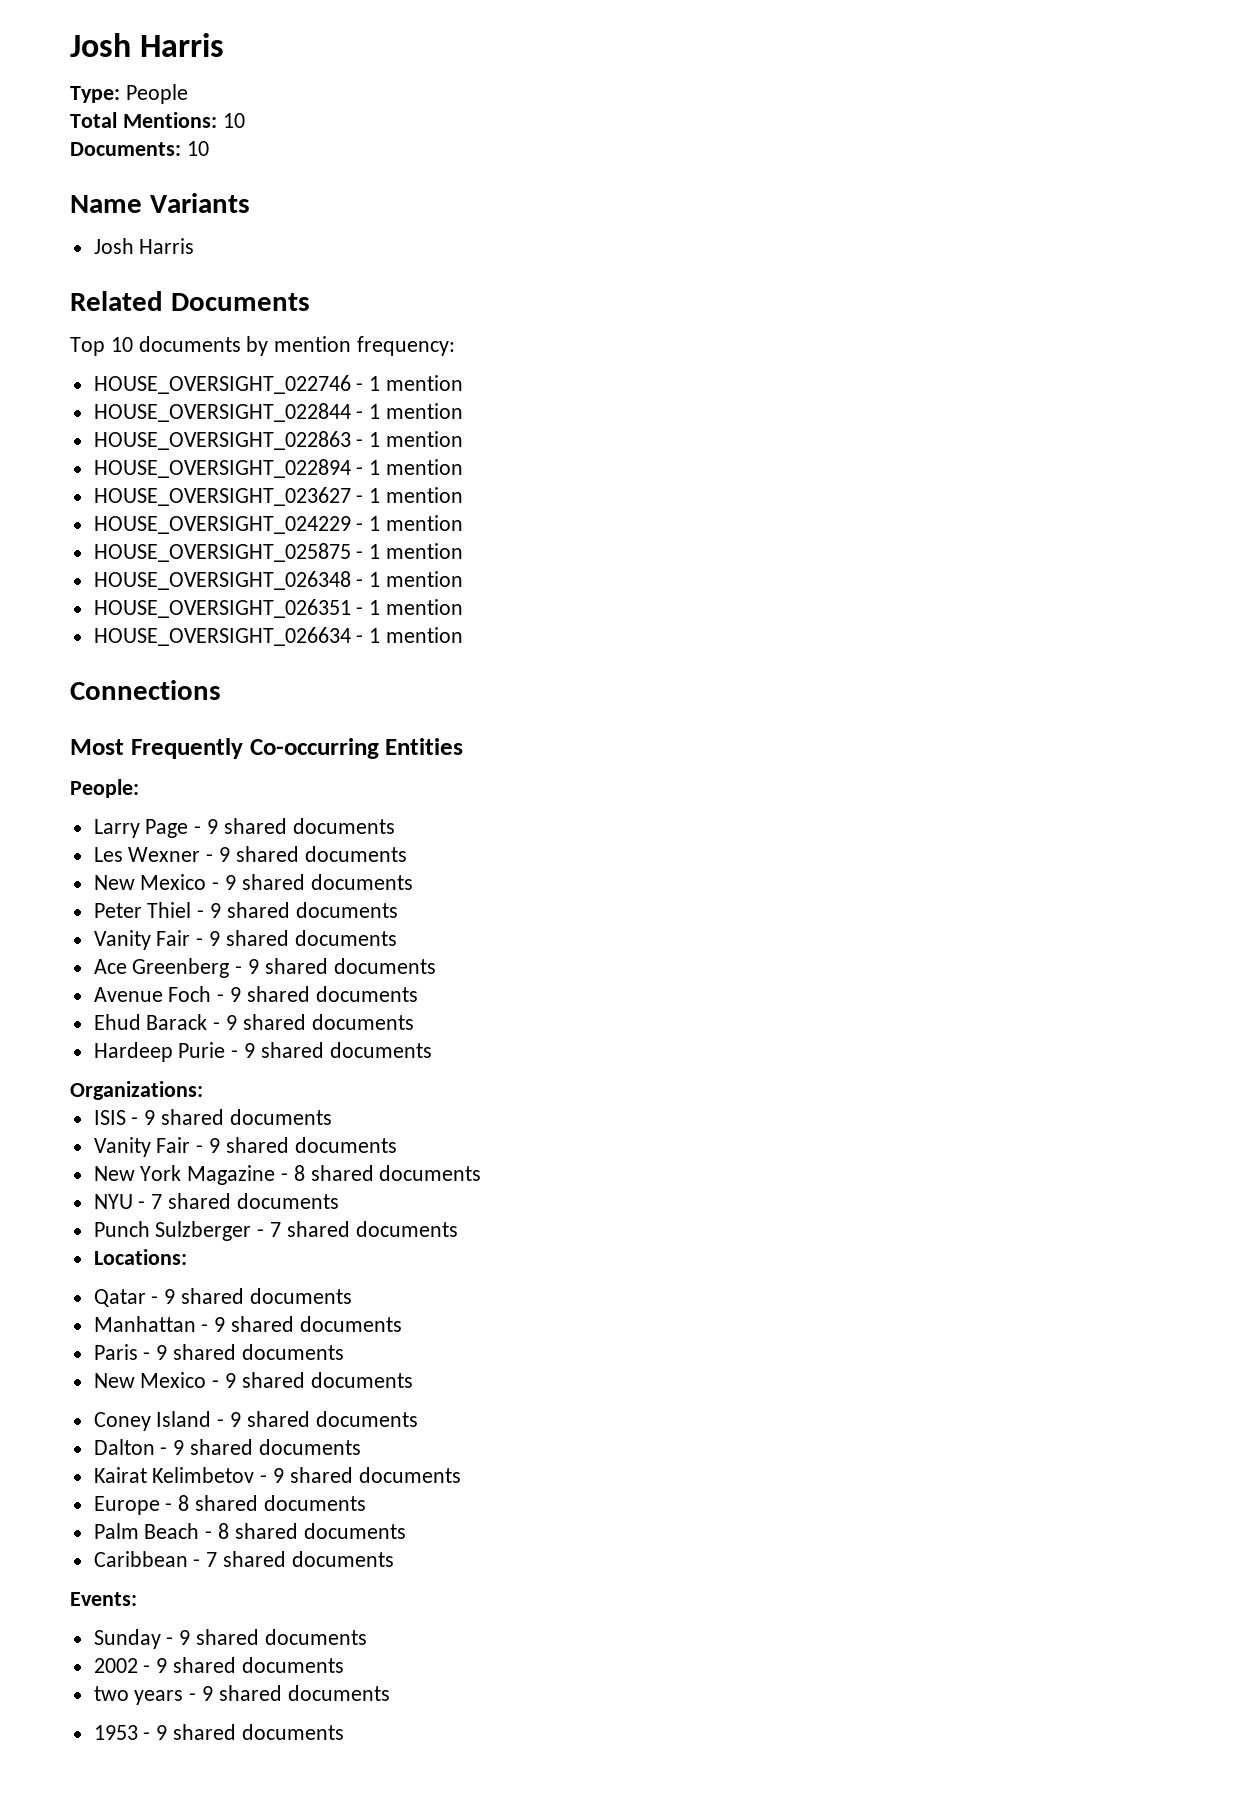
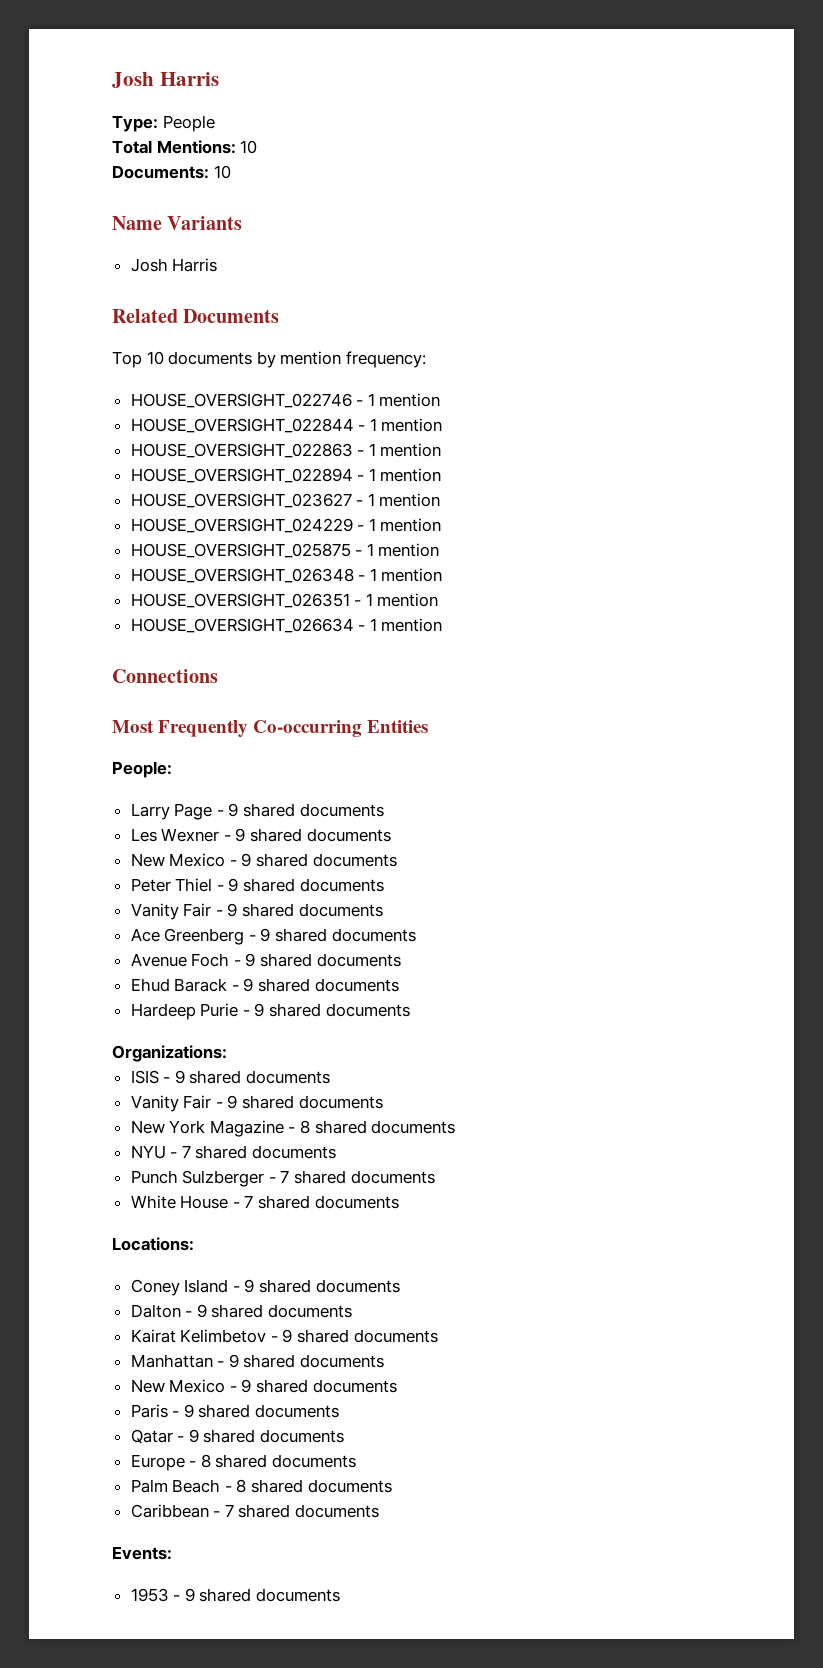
+ White House - 7 shared documents
  Locations:
- Qatar - 9 shared documents
- Manhattan - 9 shared documents
- Paris - 9 shared documents
- New Mexico - 9 shared documents
+ Manhattan - 9 shared documents
+ New Mexico - 9 shared documents
+ Paris - 9 shared documents
+ Qatar - 9 shared documents
- Sunday - 9 shared documents
- 2002 - 9 shared documents
- two years - 9 shared documents

